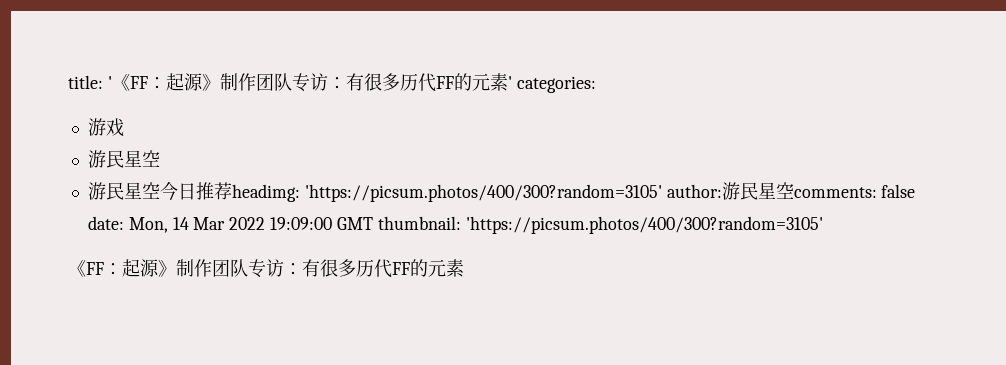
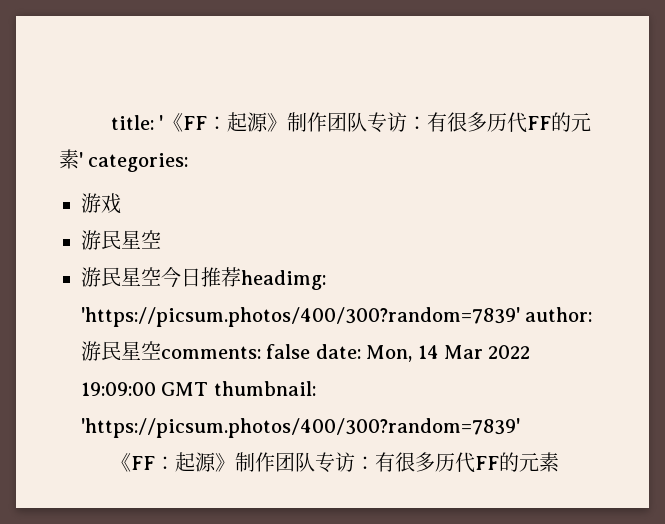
- 游民星空今日推荐headimg: 'https://picsum.photos/400/300?random=3105' author:游民星空comments: false date: Mon, 14 Mar 2022 19:09:00 GMT thumbnail: 'https://picsum.photos/400/300?random=3105'
+ 游民星空今日推荐headimg: 'https://picsum.photos/400/300?random=7839' author:游民星空comments: false date: Mon, 14 Mar 2022 19:09:00 GMT thumbnail: 'https://picsum.photos/400/300?random=7839'

